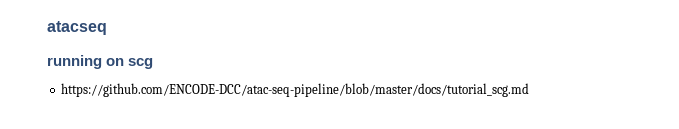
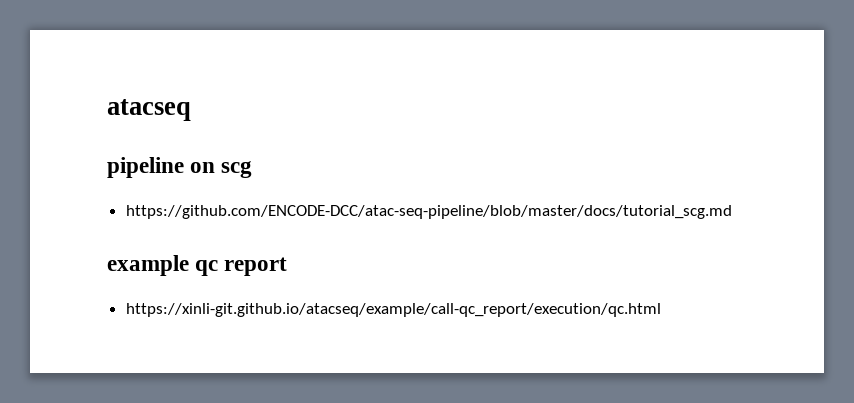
- running on scg
+ pipeline on scg
+ example qc report
+ https://xinli-git.github.io/atacseq/example/call-qc_report/execution/qc.html

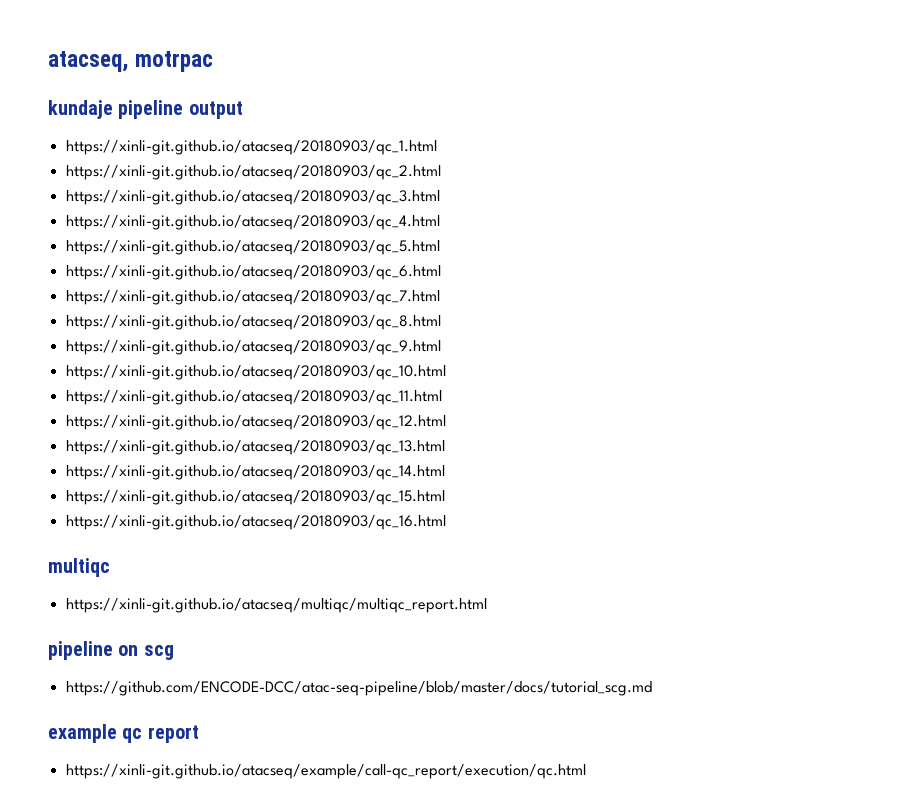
- atacseq
+ atacseq, motrpac
+ kundaje pipeline output
+ https://xinli-git.github.io/atacseq/20180903/qc_1.html
+ https://xinli-git.github.io/atacseq/20180903/qc_2.html
+ https://xinli-git.github.io/atacseq/20180903/qc_3.html
+ https://xinli-git.github.io/atacseq/20180903/qc_4.html
+ https://xinli-git.github.io/atacseq/20180903/qc_5.html
+ https://xinli-git.github.io/atacseq/20180903/qc_6.html
+ https://xinli-git.github.io/atacseq/20180903/qc_7.html
+ https://xinli-git.github.io/atacseq/20180903/qc_8.html
+ https://xinli-git.github.io/atacseq/20180903/qc_9.html
+ https://xinli-git.github.io/atacseq/20180903/qc_10.html
+ https://xinli-git.github.io/atacseq/20180903/qc_11.html
+ https://xinli-git.github.io/atacseq/20180903/qc_12.html
+ https://xinli-git.github.io/atacseq/20180903/qc_13.html
+ https://xinli-git.github.io/atacseq/20180903/qc_14.html
+ https://xinli-git.github.io/atacseq/20180903/qc_15.html
+ https://xinli-git.github.io/atacseq/20180903/qc_16.html
+ multiqc
+ https://xinli-git.github.io/atacseq/multiqc/multiqc_report.html

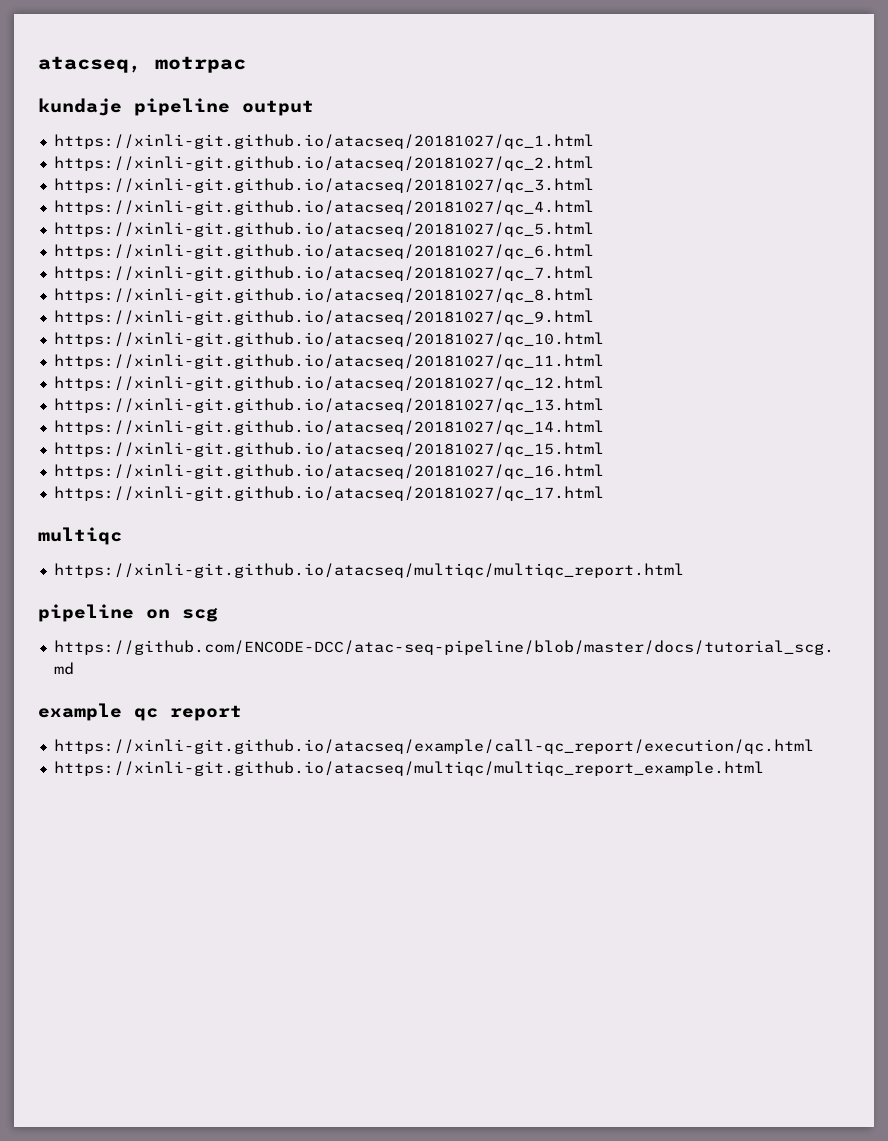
- https://xinli-git.github.io/atacseq/20180903/qc_1.html
- https://xinli-git.github.io/atacseq/20180903/qc_2.html
- https://xinli-git.github.io/atacseq/20180903/qc_3.html
- https://xinli-git.github.io/atacseq/20180903/qc_4.html
- https://xinli-git.github.io/atacseq/20180903/qc_5.html
- https://xinli-git.github.io/atacseq/20180903/qc_6.html
- https://xinli-git.github.io/atacseq/20180903/qc_7.html
- https://xinli-git.github.io/atacseq/20180903/qc_8.html
- https://xinli-git.github.io/atacseq/20180903/qc_9.html
- https://xinli-git.github.io/atacseq/20180903/qc_10.html
- https://xinli-git.github.io/atacseq/20180903/qc_11.html
- https://xinli-git.github.io/atacseq/20180903/qc_12.html
- https://xinli-git.github.io/atacseq/20180903/qc_13.html
- https://xinli-git.github.io/atacseq/20180903/qc_14.html
- https://xinli-git.github.io/atacseq/20180903/qc_15.html
- https://xinli-git.github.io/atacseq/20180903/qc_16.html
+ https://xinli-git.github.io/atacseq/20181027/qc_1.html
+ https://xinli-git.github.io/atacseq/20181027/qc_2.html
+ https://xinli-git.github.io/atacseq/20181027/qc_3.html
+ https://xinli-git.github.io/atacseq/20181027/qc_4.html
+ https://xinli-git.github.io/atacseq/20181027/qc_5.html
+ https://xinli-git.github.io/atacseq/20181027/qc_6.html
+ https://xinli-git.github.io/atacseq/20181027/qc_7.html
+ https://xinli-git.github.io/atacseq/20181027/qc_8.html
+ https://xinli-git.github.io/atacseq/20181027/qc_9.html
+ https://xinli-git.github.io/atacseq/20181027/qc_10.html
+ https://xinli-git.github.io/atacseq/20181027/qc_11.html
+ https://xinli-git.github.io/atacseq/20181027/qc_12.html
+ https://xinli-git.github.io/atacseq/20181027/qc_13.html
+ https://xinli-git.github.io/atacseq/20181027/qc_14.html
+ https://xinli-git.github.io/atacseq/20181027/qc_15.html
+ https://xinli-git.github.io/atacseq/20181027/qc_16.html
+ https://xinli-git.github.io/atacseq/20181027/qc_17.html
+ https://xinli-git.github.io/atacseq/multiqc/multiqc_report_example.html

